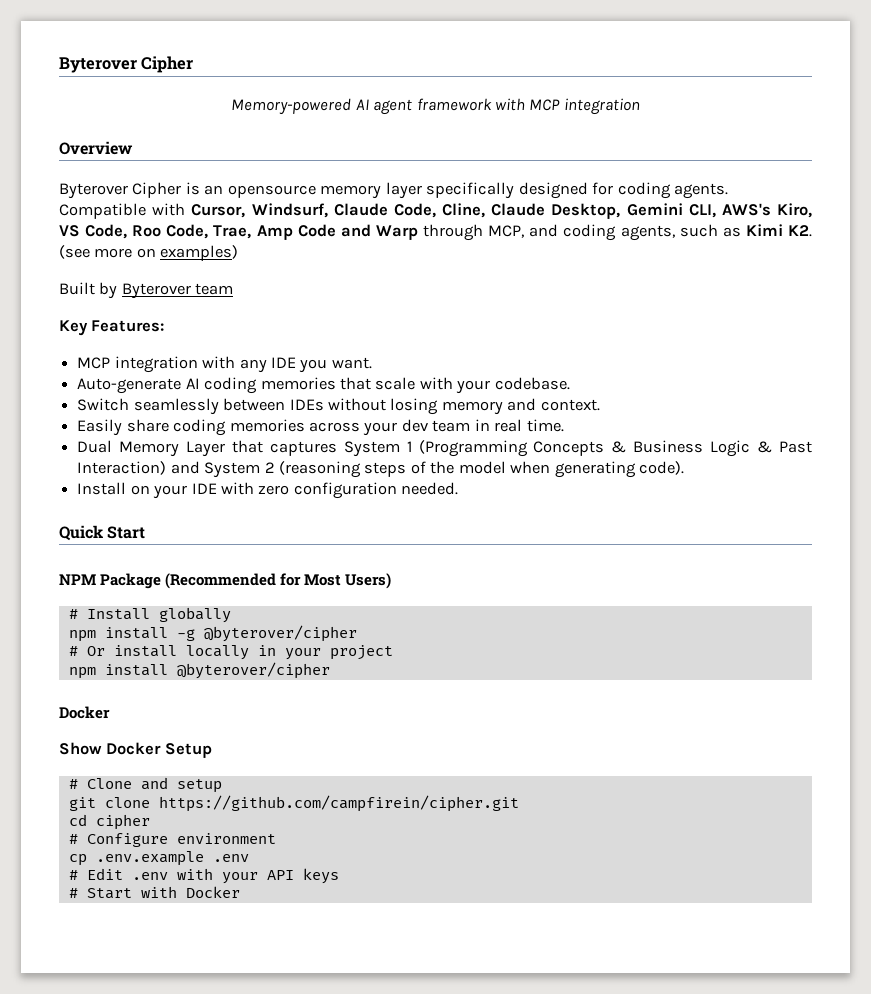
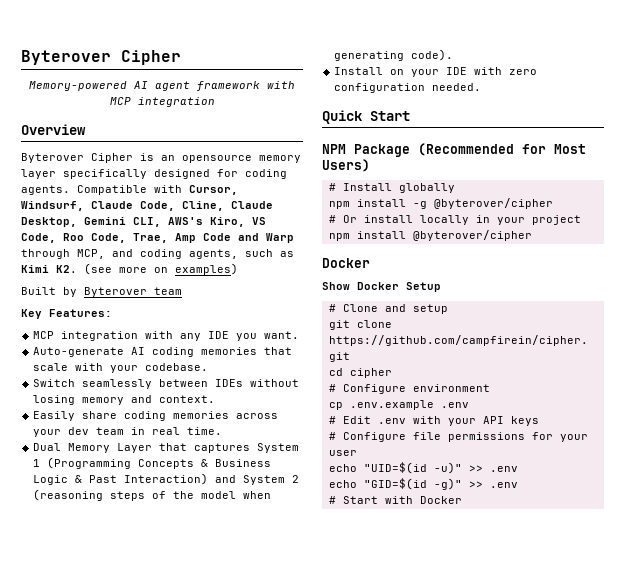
+ # Configure file permissions for your user
+ echo "UID=$(id -u)" >> .env
+ echo "GID=$(id -g)" >> .env

